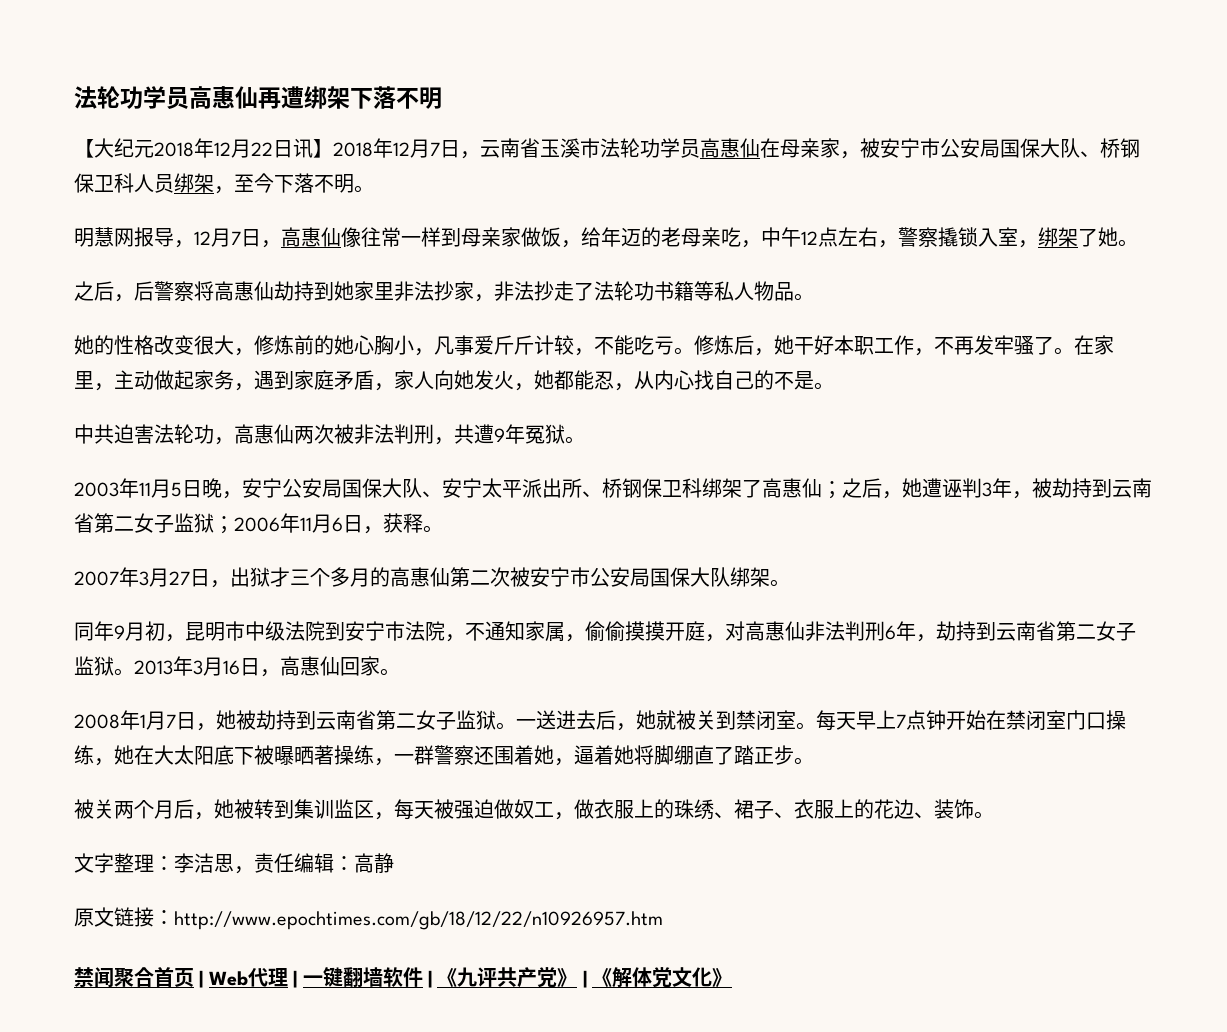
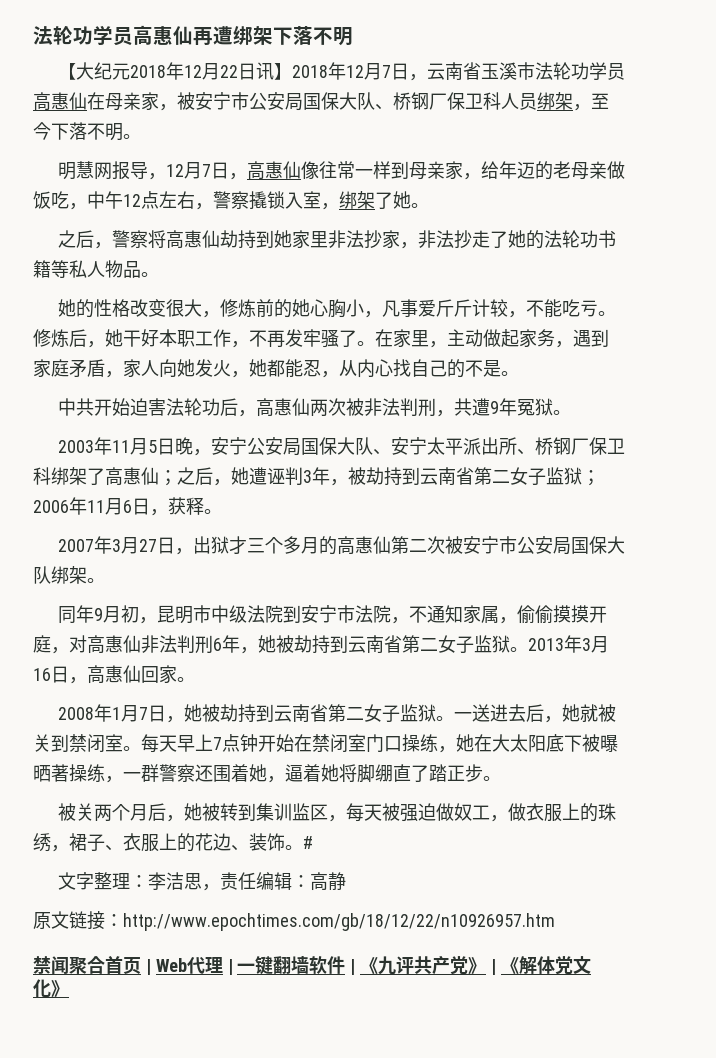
- 【大纪元2018年12月22日讯】2018年12月7日，云南省玉溪市法轮功学员高惠仙在母亲家，被安宁市公安局国保大队、桥钢保卫科人员绑架，至今下落不明。
+ 【大纪元2018年12月22日讯】2018年12月7日，云南省玉溪市法轮功学员高惠仙在母亲家，被安宁市公安局国保大队、桥钢厂保卫科人员绑架，至今下落不明。
- 明慧网报导，12月7日，高惠仙像往常一样到母亲家做饭，给年迈的老母亲吃，中午12点左右，警察撬锁入室，绑架了她。
+ 明慧网报导，12月7日，高惠仙像往常一样到母亲家，给年迈的老母亲做饭吃，中午12点左右，警察撬锁入室，绑架了她。
- 之后，后警察将高惠仙劫持到她家里非法抄家，非法抄走了法轮功书籍等私人物品。
+ 之后，警察将高惠仙劫持到她家里非法抄家，非法抄走了她的法轮功书籍等私人物品。
- 中共迫害法轮功，高惠仙两次被非法判刑，共遭9年冤狱。
+ 中共开始迫害法轮功后，高惠仙两次被非法判刑，共遭9年冤狱。
- 2003年11月5日晚，安宁公安局国保大队、安宁太平派出所、桥钢保卫科绑架了高惠仙；之后，她遭诬判3年，被劫持到云南省第二女子监狱；2006年11月6日，获释。
+ 2003年11月5日晚，安宁公安局国保大队、安宁太平派出所、桥钢厂保卫科绑架了高惠仙；之后，她遭诬判3年，被劫持到云南省第二女子监狱；2006年11月6日，获释。
- 同年9月初，昆明市中级法院到安宁市法院，不通知家属，偷偷摸摸开庭，对高惠仙非法判刑6年，劫持到云南省第二女子监狱。
+ 同年9月初，昆明市中级法院到安宁市法院，不通知家属，偷偷摸摸开庭，对高惠仙非法判刑6年，她被劫持到云南省第二女子监狱。
- 被关两个月后，她被转到集训监区，每天被强迫做奴工，做衣服上的珠绣、裙子、衣服上的花边、装饰。
+ 被关两个月后，她被转到集训监区，每天被强迫做奴工，做衣服上的珠绣，裙子、衣服上的花边、装饰。#

